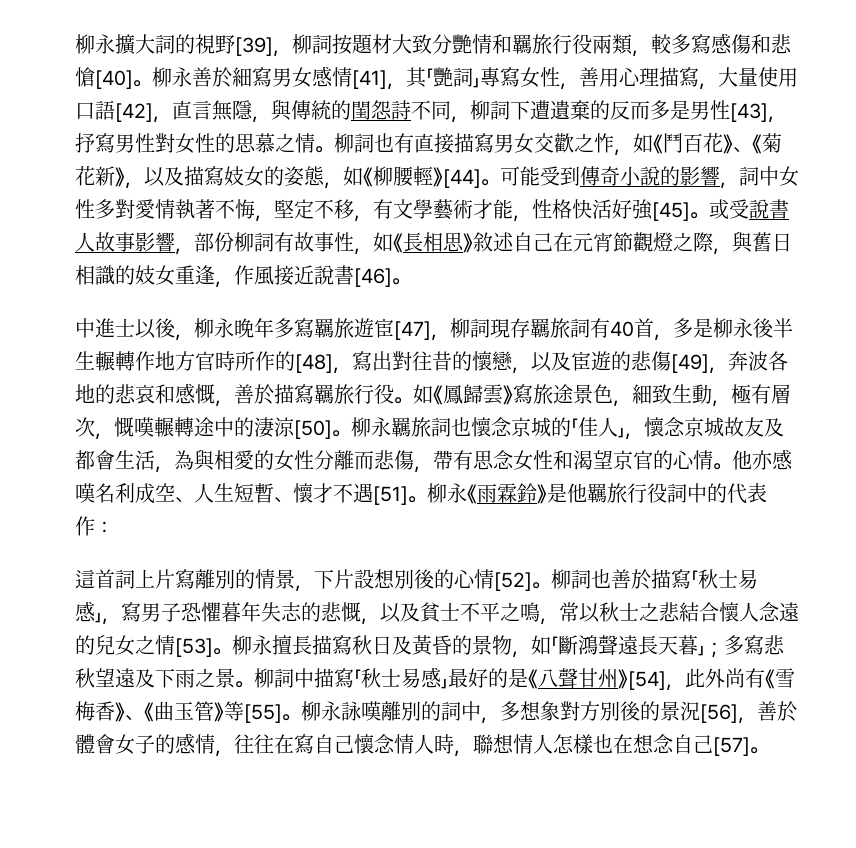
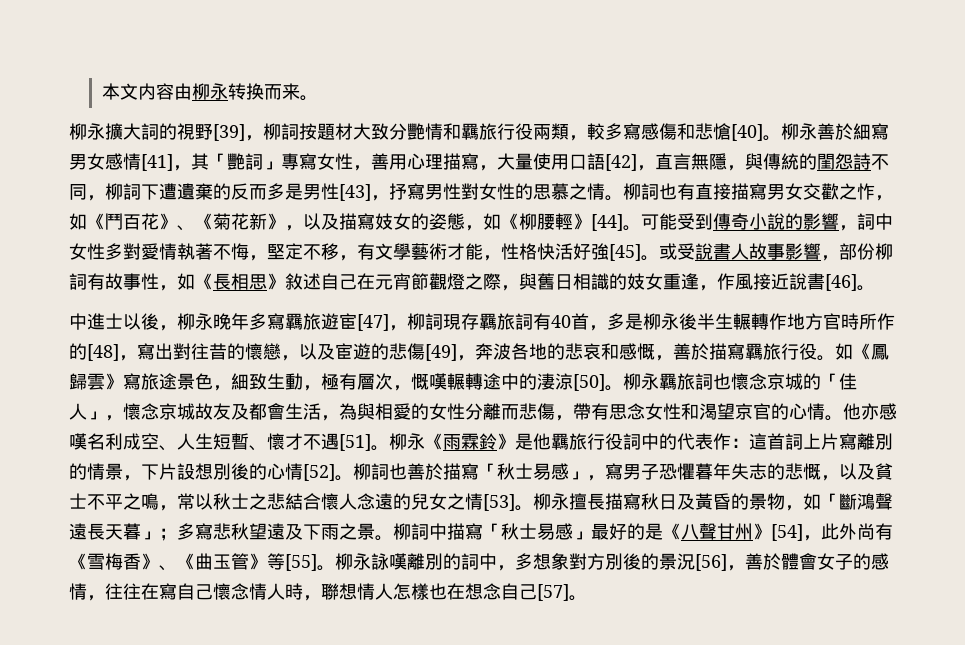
+ 本文内容由柳永转换而来。
- 柳永《雨霖鈴》是他羈旅行役詞中的代表作：
- 這首詞上片寫離別的情景，下片設想別後的心情[52]。
+ 柳永《雨霖鈴》是他羈旅行役詞中的代表作：這首詞上片寫離別的情景，下片設想別後的心情[52]。

